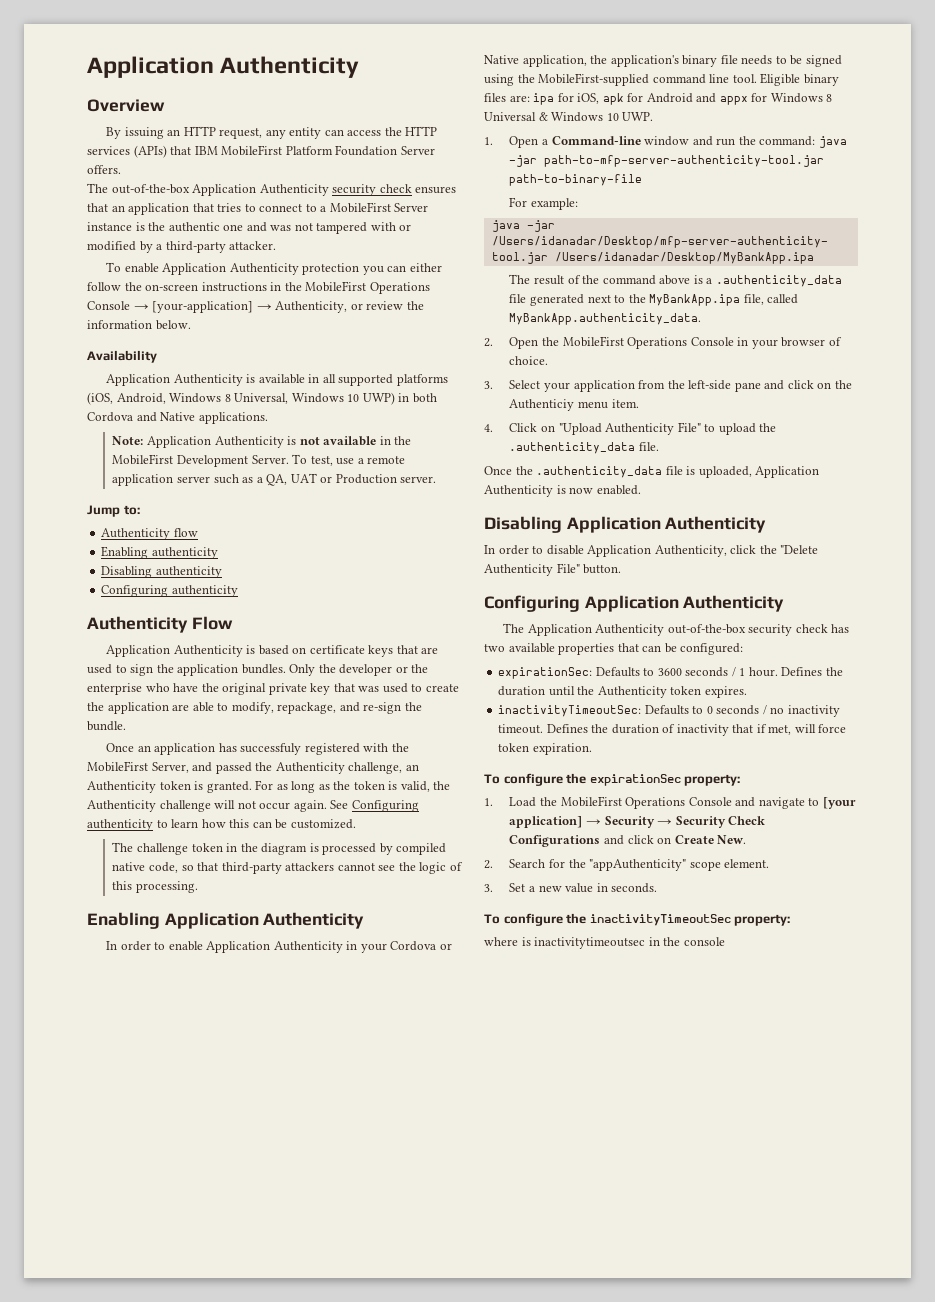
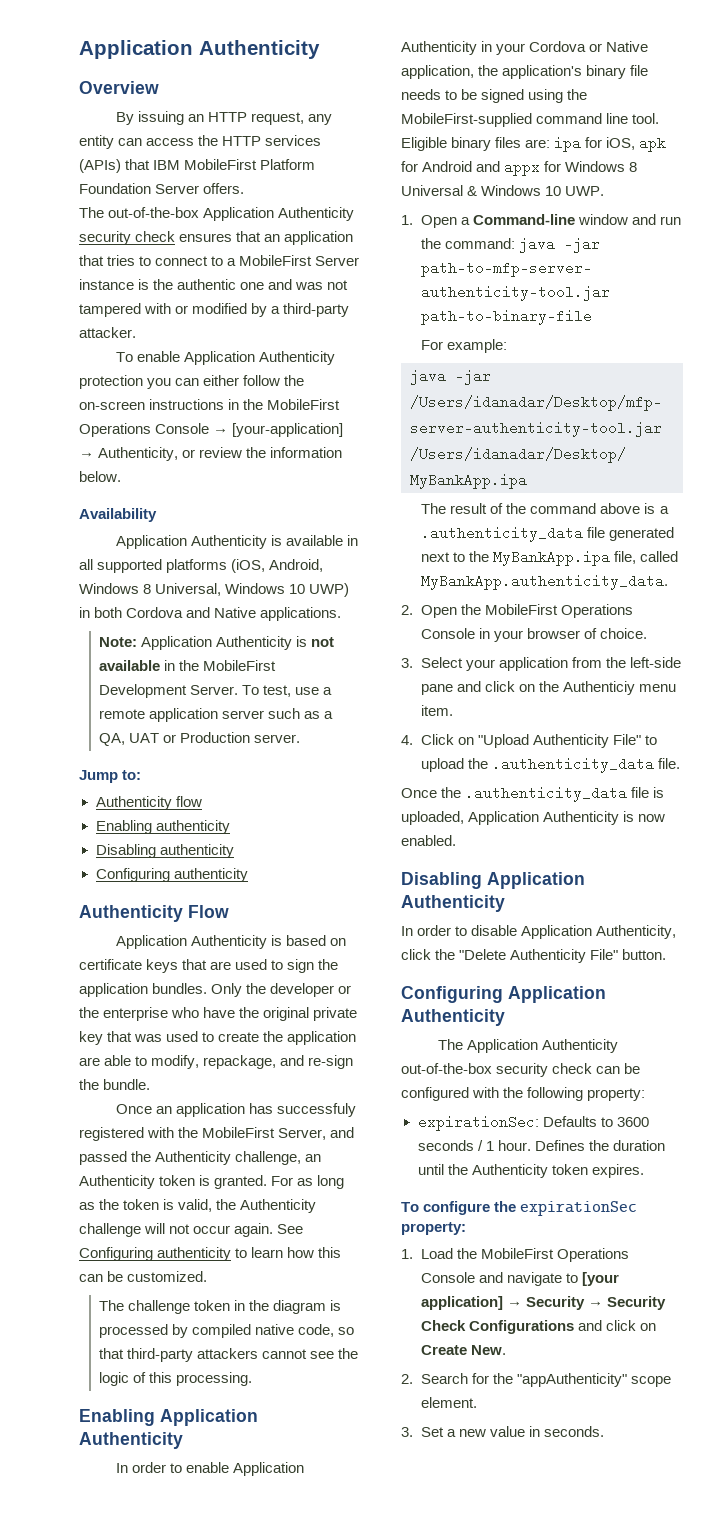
- The Application Authenticity out-of-the-box security check has two available properties that can be configured:
+ The Application Authenticity out-of-the-box security check can be configured with the following property:
- inactivityTimeoutSec: Defaults to 0 seconds / no inactivity timeout. Defines the duration of inactivity that if met, will force token expiration.
- To configure the inactivityTimeoutSec property:
- where is inactivitytimeoutsec in the console

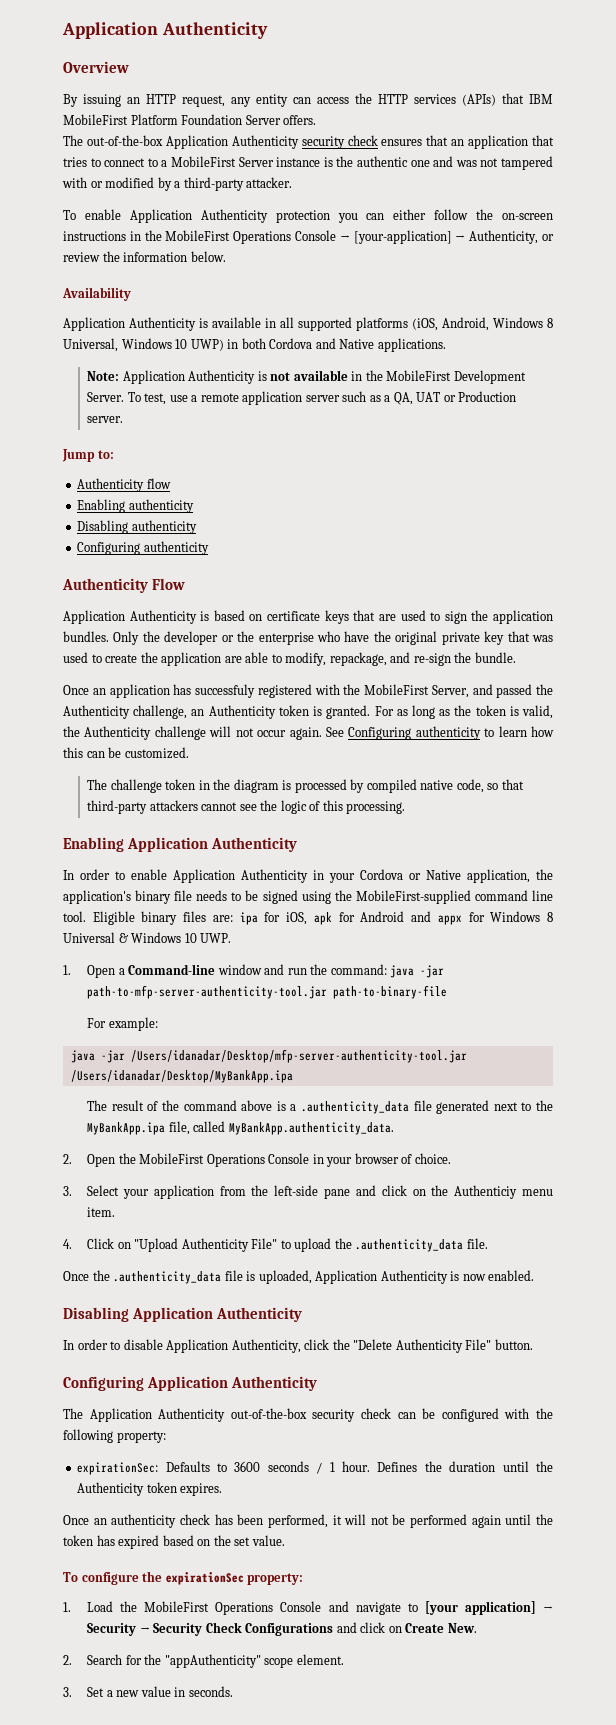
+ Once an authenticity check has been performed, it will not be performed again until the token has expired based on the set value.

